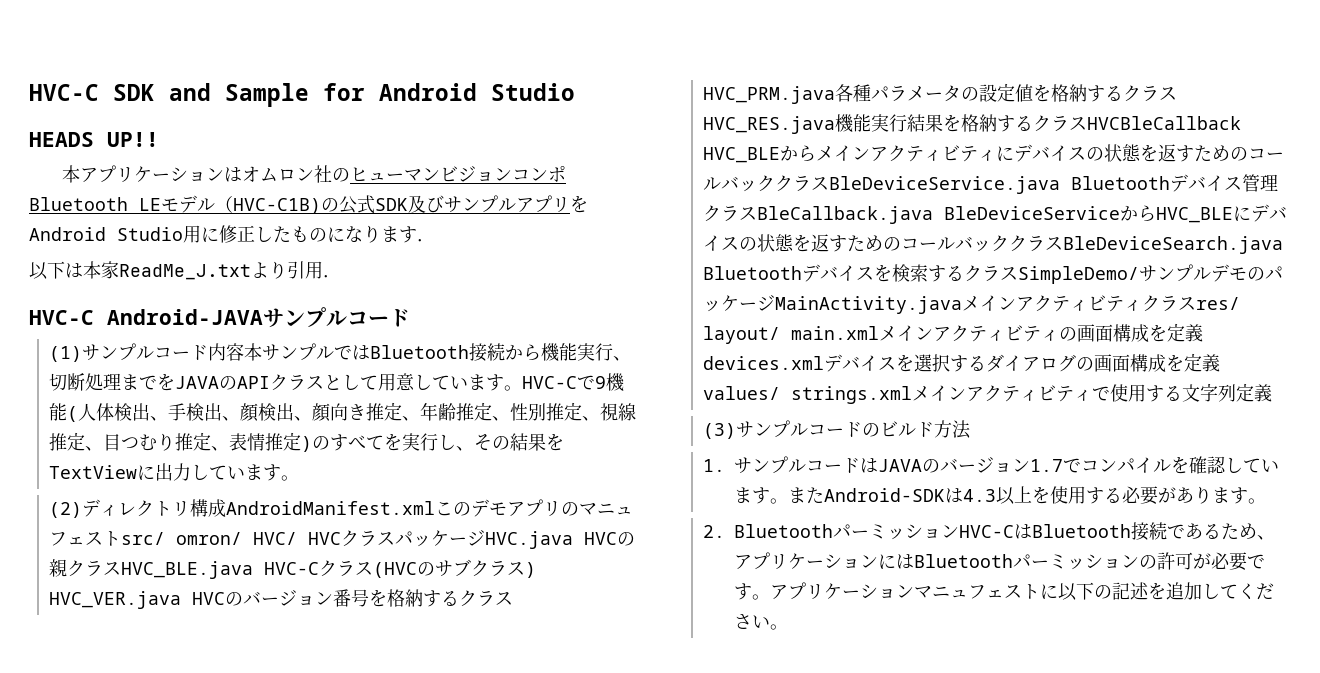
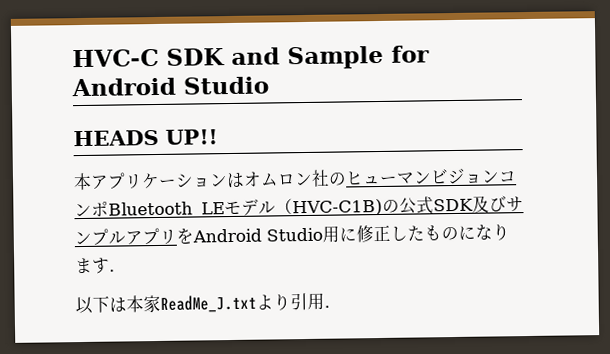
- HVC-C Android-JAVAサンプルコード
- (1)サンプルコード内容本サンプルではBluetooth接続から機能実行、切断処理までをJAVAのAPIクラスとして用意しています。HVC-Cで9機能(人体検出、手検出、顔検出、顔向き推定、年齢推定、性別推定、視線推定、目つむり推定、表情推定)のすべてを実行し、その結果をTextViewに出力しています。
- (2)ディレクトリ構成AndroidManifest.xmlこのデモアプリのマニュフェストsrc/ omron/ HVC/ HVCクラスパッケージHVC.java HVCの親クラスHVC_BLE.java HVC-Cクラス(HVCのサブクラス) HVC_VER.java HVCのバージョン番号を格納するクラスHVC_PRM.java各種パラメータの設定値を格納するクラスHVC_RES.java機能実行結果を格納するクラスHVCBleCallback HVC_BLEからメインアクティビティにデバイスの状態を返すためのコールバッククラスBleDeviceService.java Bluetoothデバイス管理クラスBleCallback.java BleDeviceServiceからHVC_BLEにデバイスの状態を返すためのコールバッククラスBleDeviceSearch.java Bluetoothデバイスを検索するクラスSimpleDemo/サンプルデモのパッケージMainActivity.javaメインアクティビティクラスres/ layout/ main.xmlメインアクティビティの画面構成を定義devices.xmlデバイスを選択するダイアログの画面構成を定義values/ strings.xmlメインアクティビティで使用する文字列定義
- (3)サンプルコードのビルド方法
- 1.サンプルコードはJAVAのバージョン1.7でコンパイルを確認しています。またAndroid-SDKは4.3以上を使用する必要があります。
- 2. BluetoothパーミッションHVC-CはBluetooth接続であるため、アプリケーションにはBluetoothパーミッションの許可が必要です。アプリケーションマニュフェストに以下の記述を追加してください。

